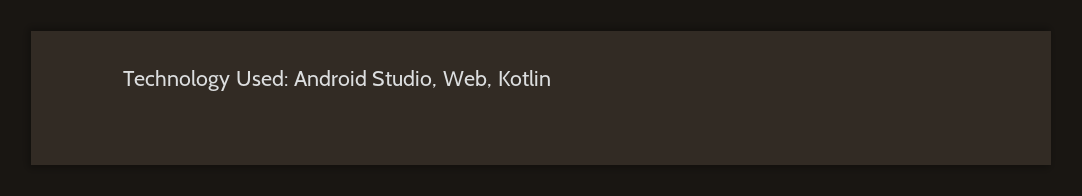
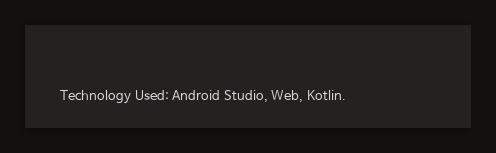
- Technology Used: Android Studio, Web, Kotlin
+ Technology Used: Android Studio, Web, Kotlin.

